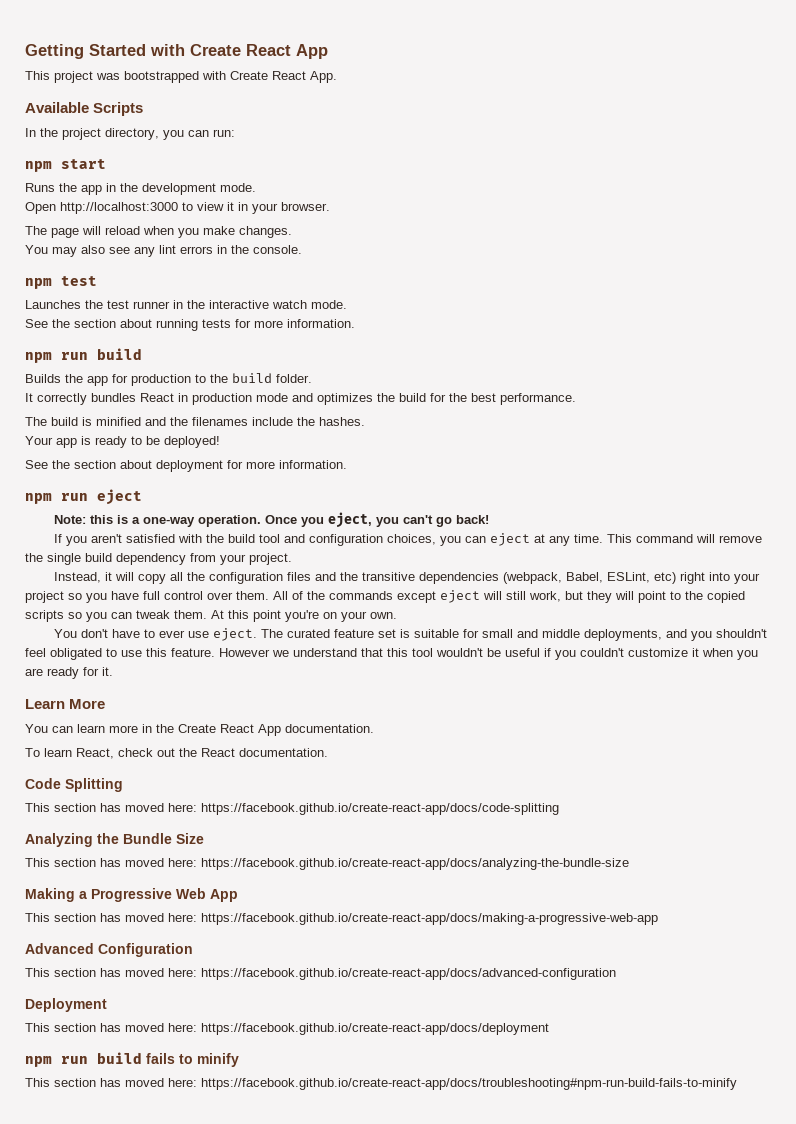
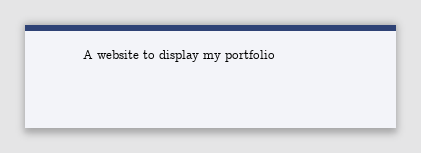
- Getting Started with Create React App
- This project was bootstrapped with Create React App.
- Available Scripts
- In the project directory, you can run:
- npm start
- Runs the app in the development mode.
- Open http://localhost:3000 to view it in your browser.
- The page will reload when you make changes.
- You may also see any lint errors in the console.
- npm test
- Launches the test runner in the interactive watch mode.
- See the section about running tests for more information.
- npm run build
- Builds the app for production to the build folder.
- It correctly bundles React in production mode and optimizes the build for the best performance.
- The build is minified and the filenames include the hashes.
- Your app is ready to be deployed!
- See the section about deployment for more information.
- npm run eject
- Note: this is a one-way operation. Once you eject, you can't go back!
- If you aren't satisfied with the build tool and configuration choices, you can eject at any time. This command will remove the single build dependency from your project.
- Instead, it will copy all the configuration files and the transitive dependencies (webpack, Babel, ESLint, etc) right into your project so you have full control over them. All of the commands except eject will still work, but they will point to the copied scripts so you can tweak them. At this point you're on your own.
- You don't have to ever use eject. The curated feature set is suitable for small and middle deployments, and you shouldn't feel obligated to use this feature. However we understand that this tool wouldn't be useful if you couldn't customize it when you are ready for it.
- Learn More
- You can learn more in the Create React App documentation.
- To learn React, check out the React documentation.
- Code Splitting
- This section has moved here: https://facebook.github.io/create-react-app/docs/code-splitting
- Analyzing the Bundle Size
- This section has moved here: https://facebook.github.io/create-react-app/docs/analyzing-the-bundle-size
- Making a Progressive Web App
- This section has moved here: https://facebook.github.io/create-react-app/docs/making-a-progressive-web-app
- Advanced Configuration
- This section has moved here: https://facebook.github.io/create-react-app/docs/advanced-configuration
- Deployment
- This section has moved here: https://facebook.github.io/create-react-app/docs/deployment
- npm run build fails to minify
- This section has moved here: https://facebook.github.io/create-react-app/docs/troubleshooting#npm-run-build-fails-to-minify
+ A website to display my portfolio

